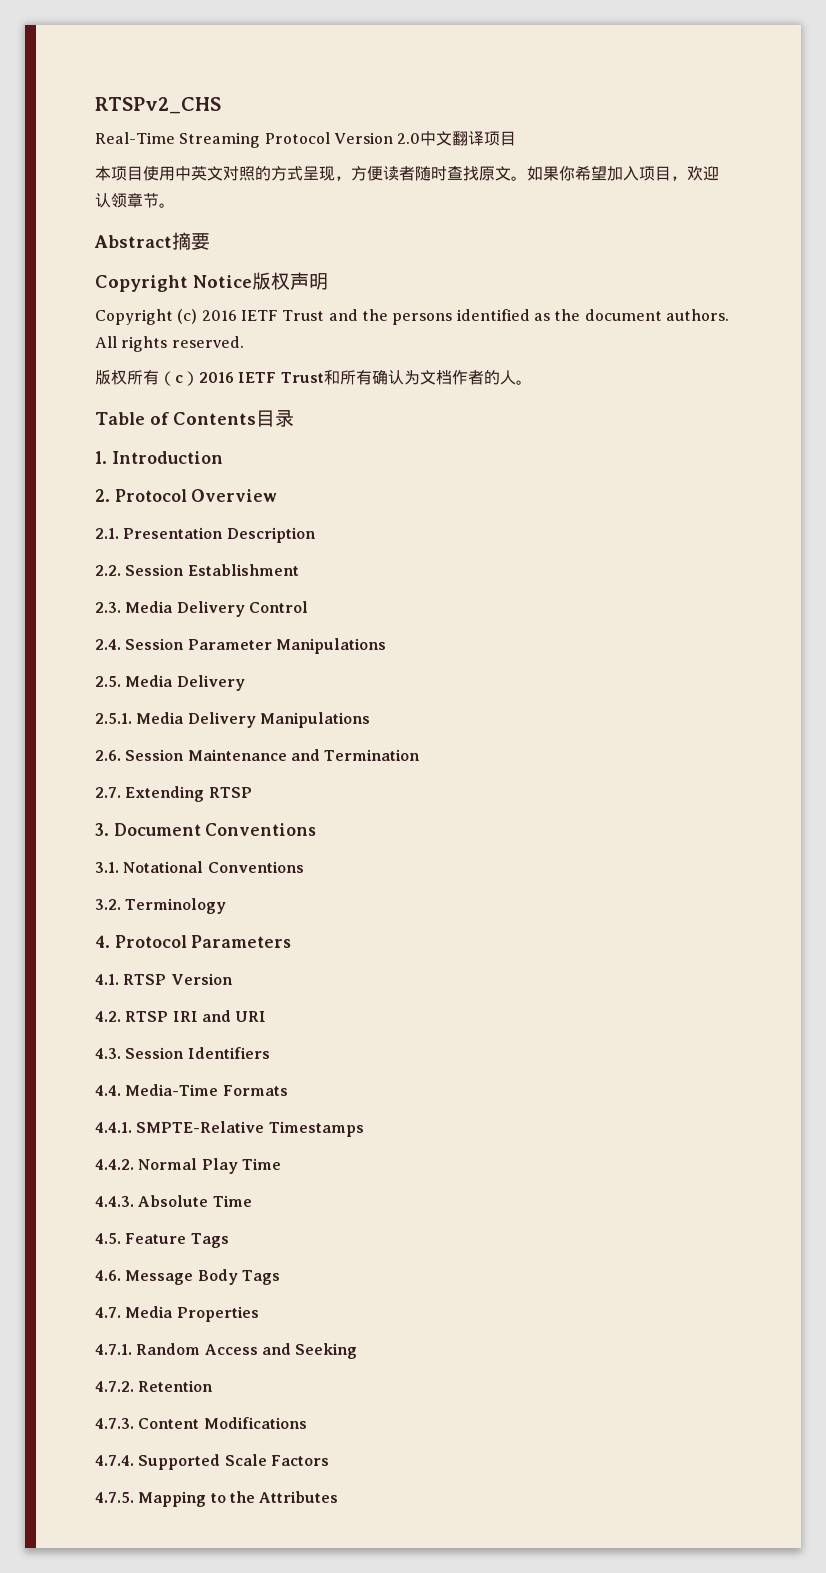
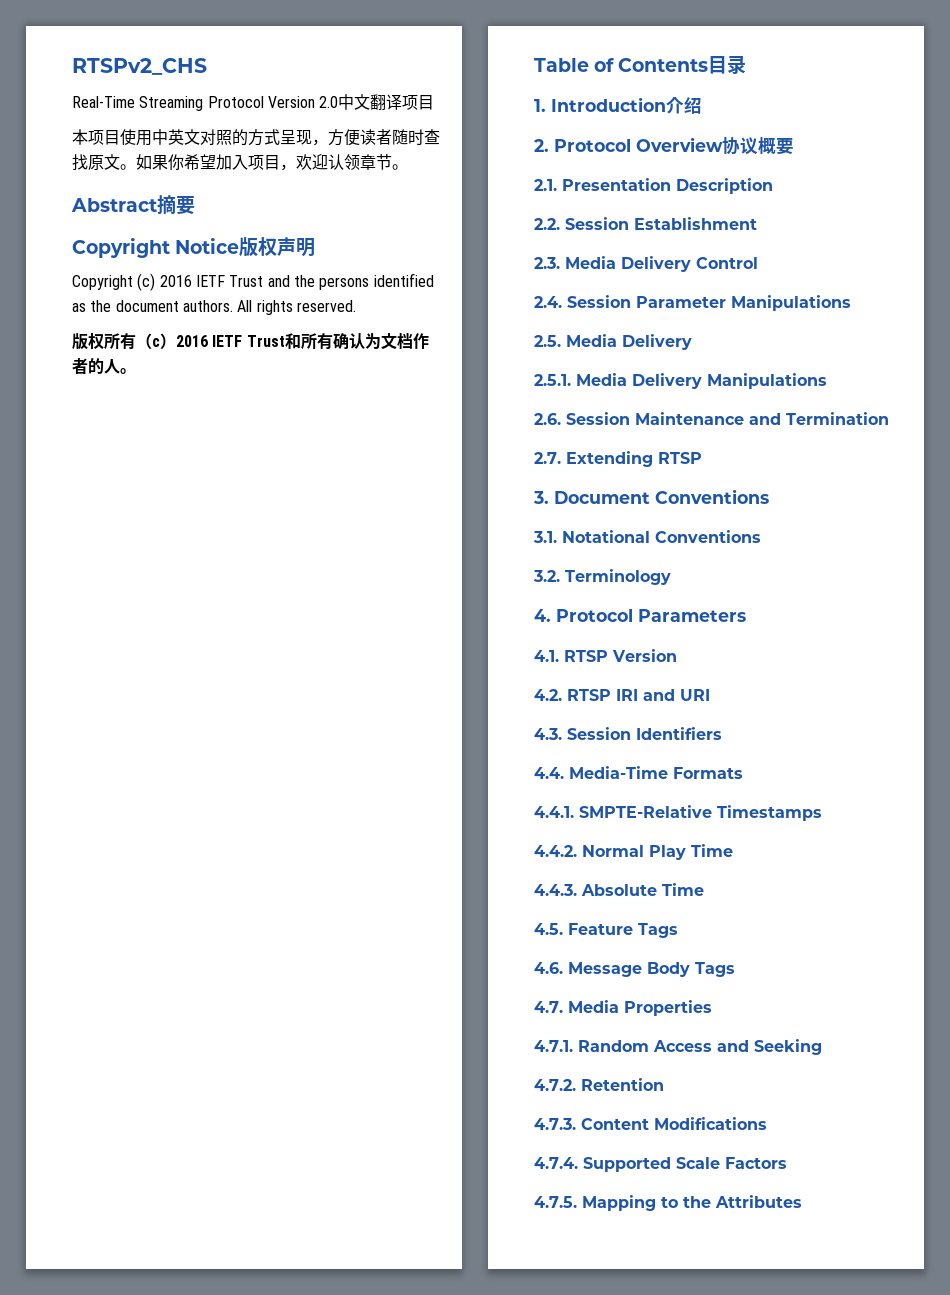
- 1. Introduction
+ 1. Introduction介绍
- 2. Protocol Overview
+ 2. Protocol Overview协议概要

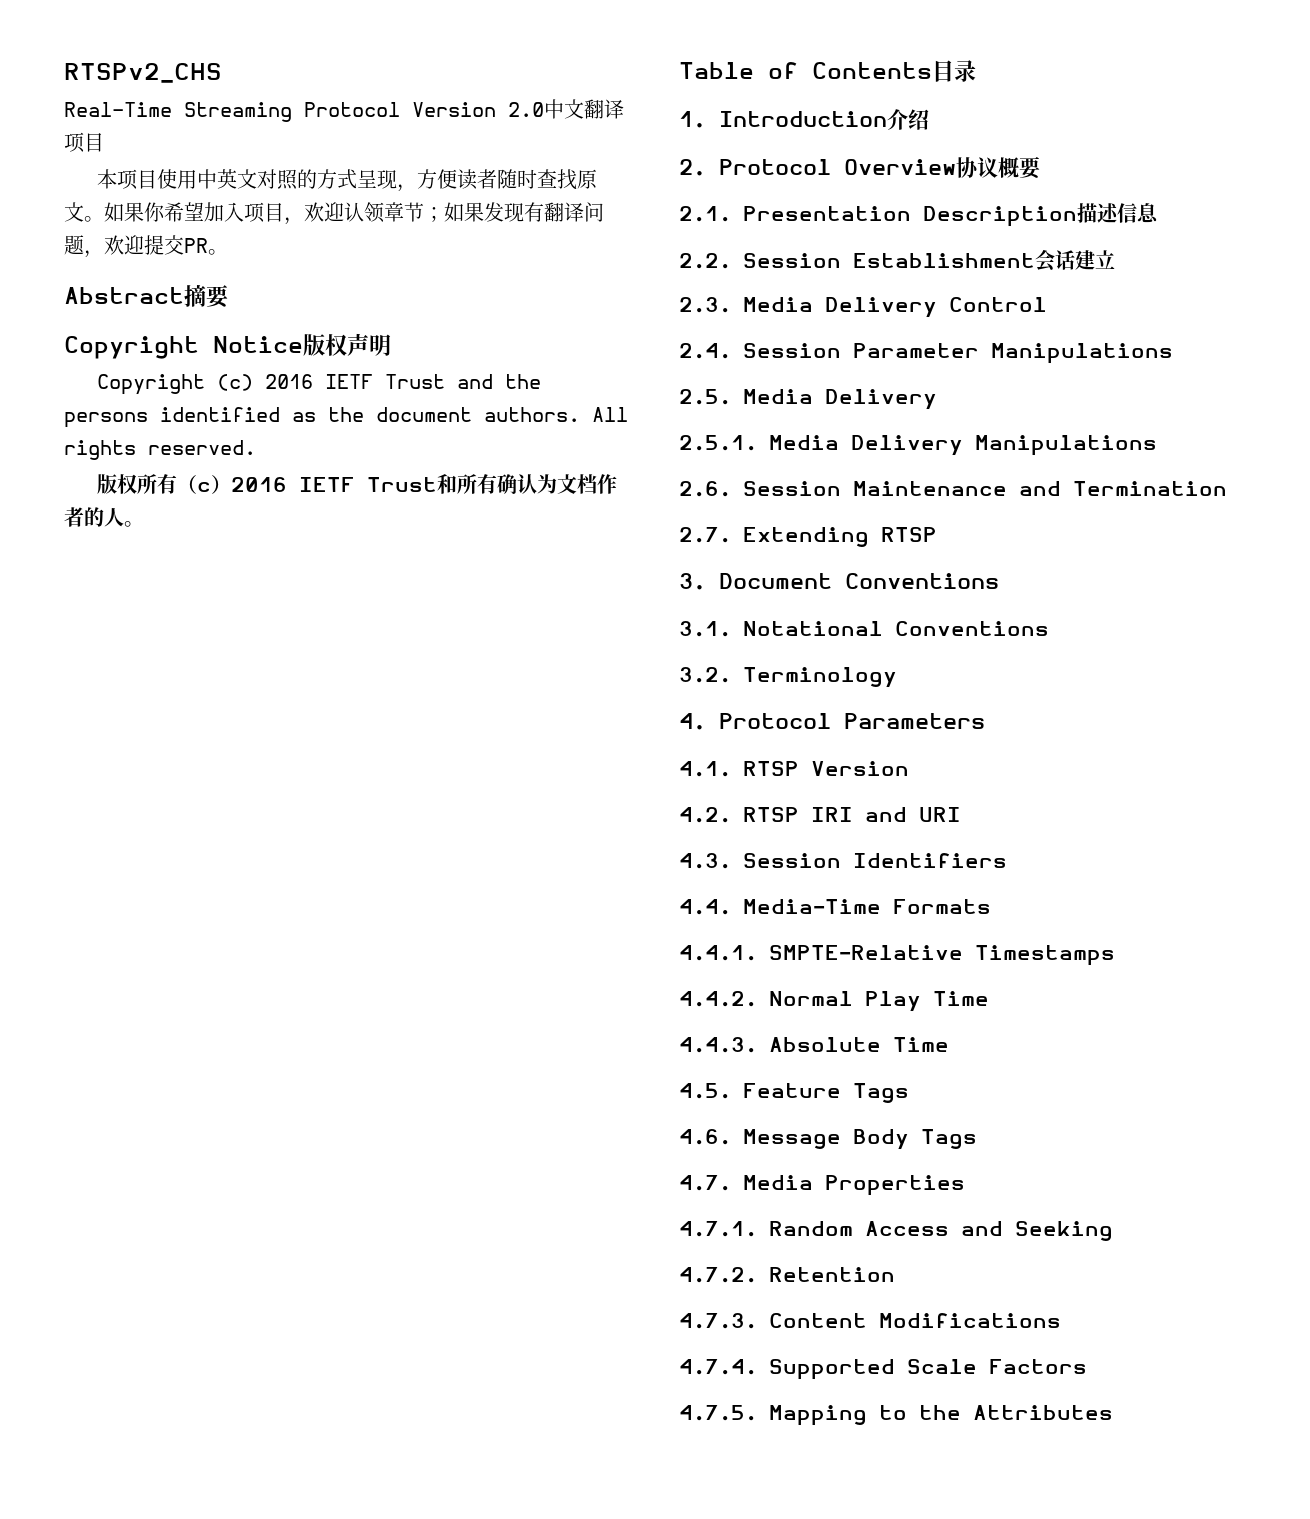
- 如果你希望加入项目，欢迎认领章节。
+ 如果你希望加入项目，欢迎认领章节；如果发现有翻译问题，欢迎提交PR。
- 2.1. Presentation Description
+ 2.1. Presentation Description描述信息
- 2.2. Session Establishment
+ 2.2. Session Establishment会话建立

